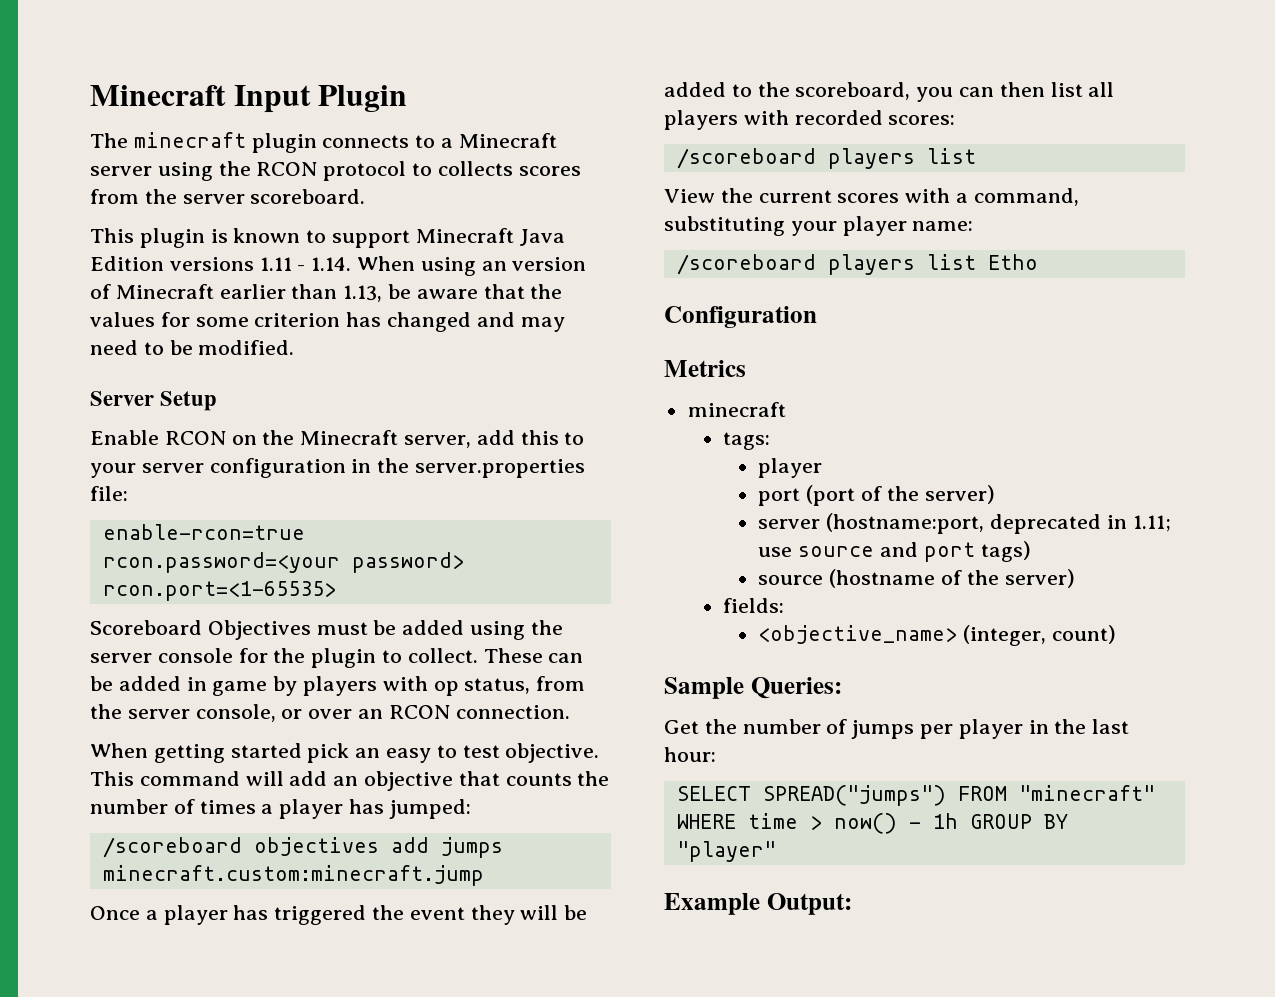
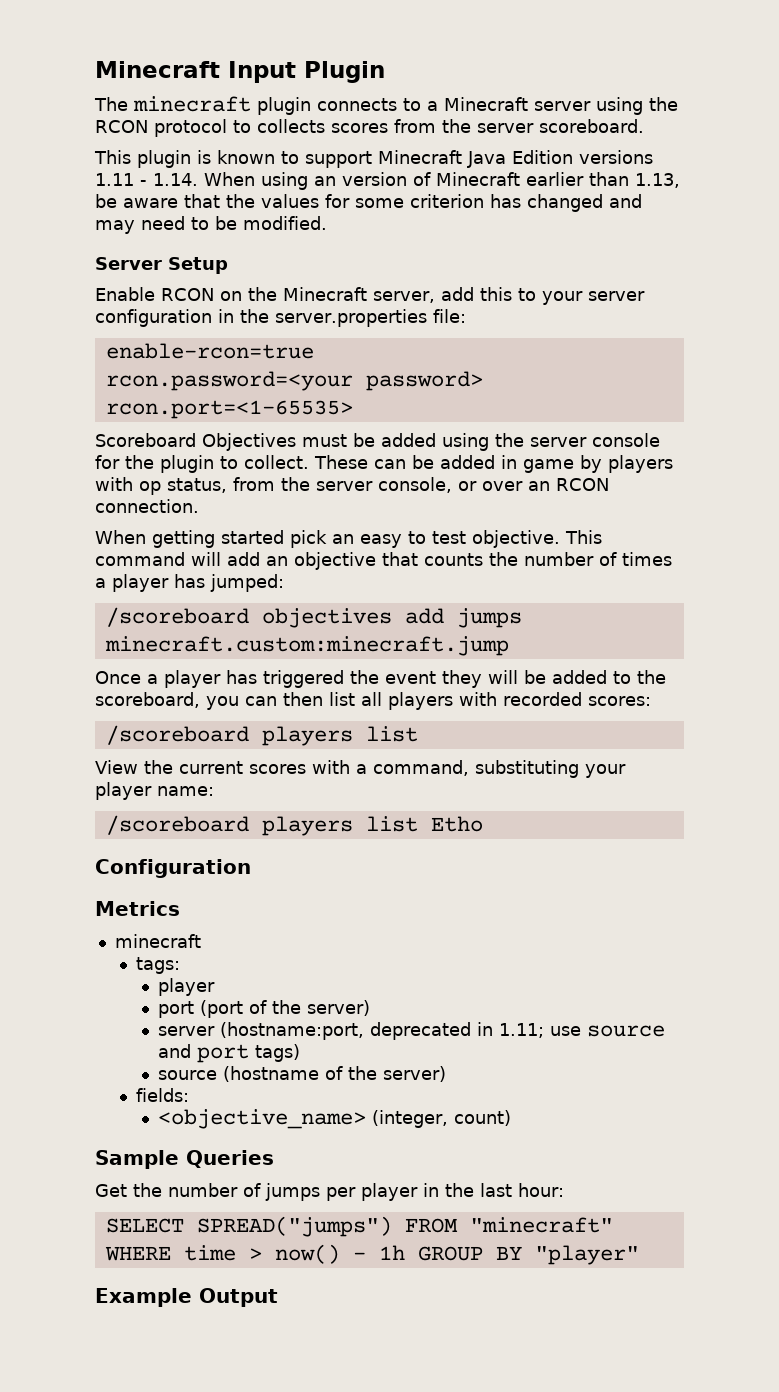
- Sample Queries:
+ Sample Queries
- Example Output:
+ Example Output

